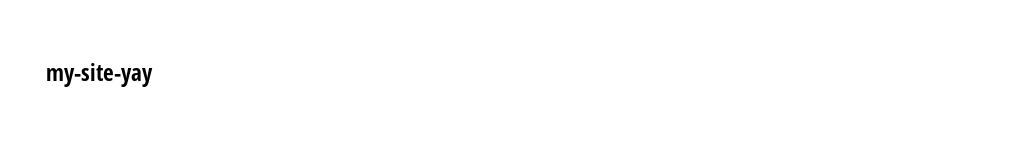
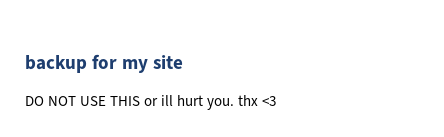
- my-site-yay
+ backup for my site
+ DO NOT USE THIS or ill hurt you. thx <3

